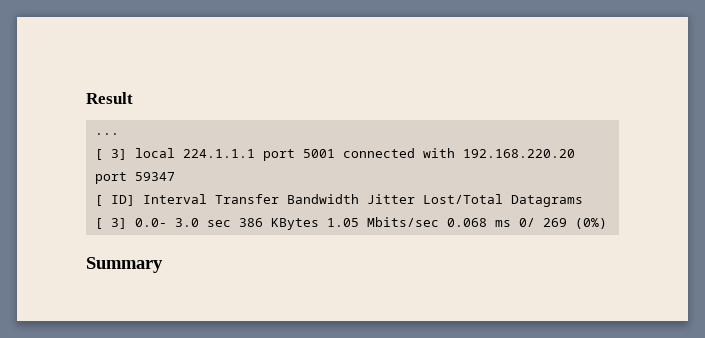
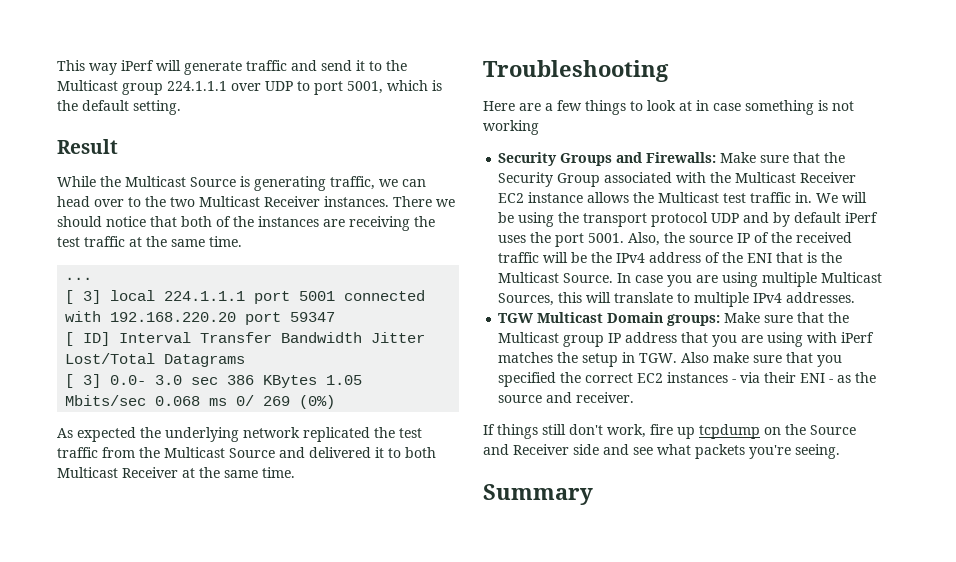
+ This way iPerf will generate traffic and send it to the Multicast group 224.1.1.1 over UDP to port 5001, which is the default setting.
  Result
+ While the Multicast Source is generating traffic, we can head over to the two Multicast Receiver instances. There we should notice that both of the instances are receiving the test traffic at the same time.
+ As expected the underlying network replicated the test traffic from the Multicast Source and delivered it to both Multicast Receiver at the same time.
+ Troubleshooting
+ Here are a few things to look at in case something is not working
+ Security Groups and Firewalls: Make sure that the Security Group associated with the Multicast Receiver EC2 instance allows the Multicast test traffic in. We will be using the transport protocol UDP and by default iPerf uses the port 5001. Also, the source IP of the received traffic will be the IPv4 address of the ENI that is the Multicast Source. In case you are using multiple Multicast Sources, this will translate to multiple IPv4 addresses.
+ TGW Multicast Domain groups: Make sure that the Multicast group IP address that you are using with iPerf matches the setup in TGW. Also make sure that you specified the correct EC2 instances - via their ENI - as the source and receiver.
+ If things still don't work, fire up tcpdump on the Source and Receiver side and see what packets you're seeing.

